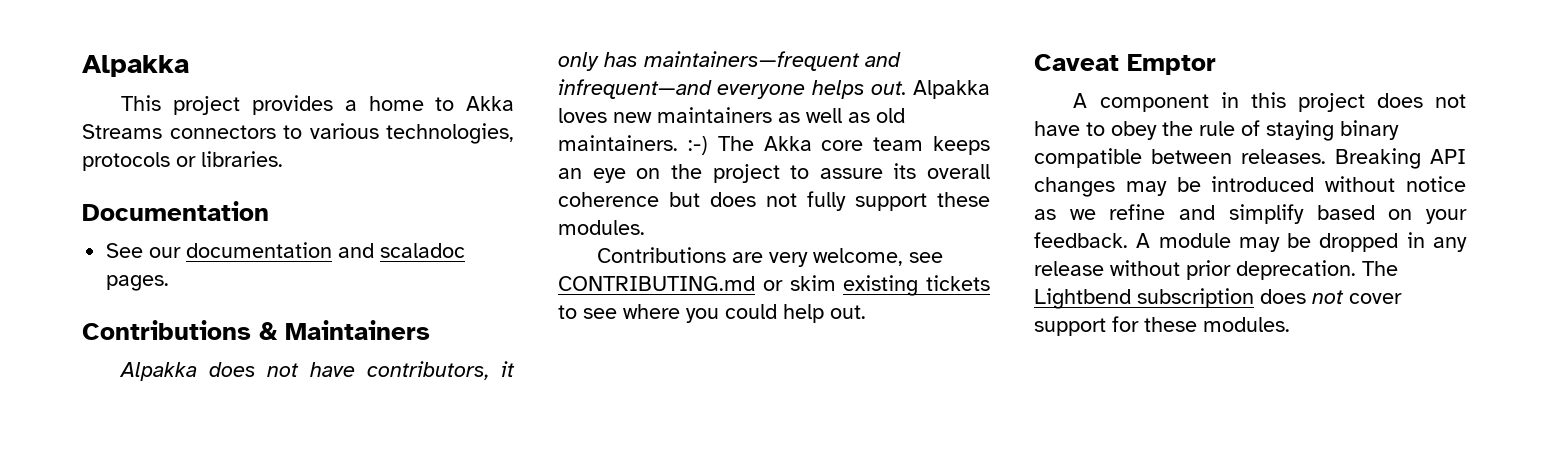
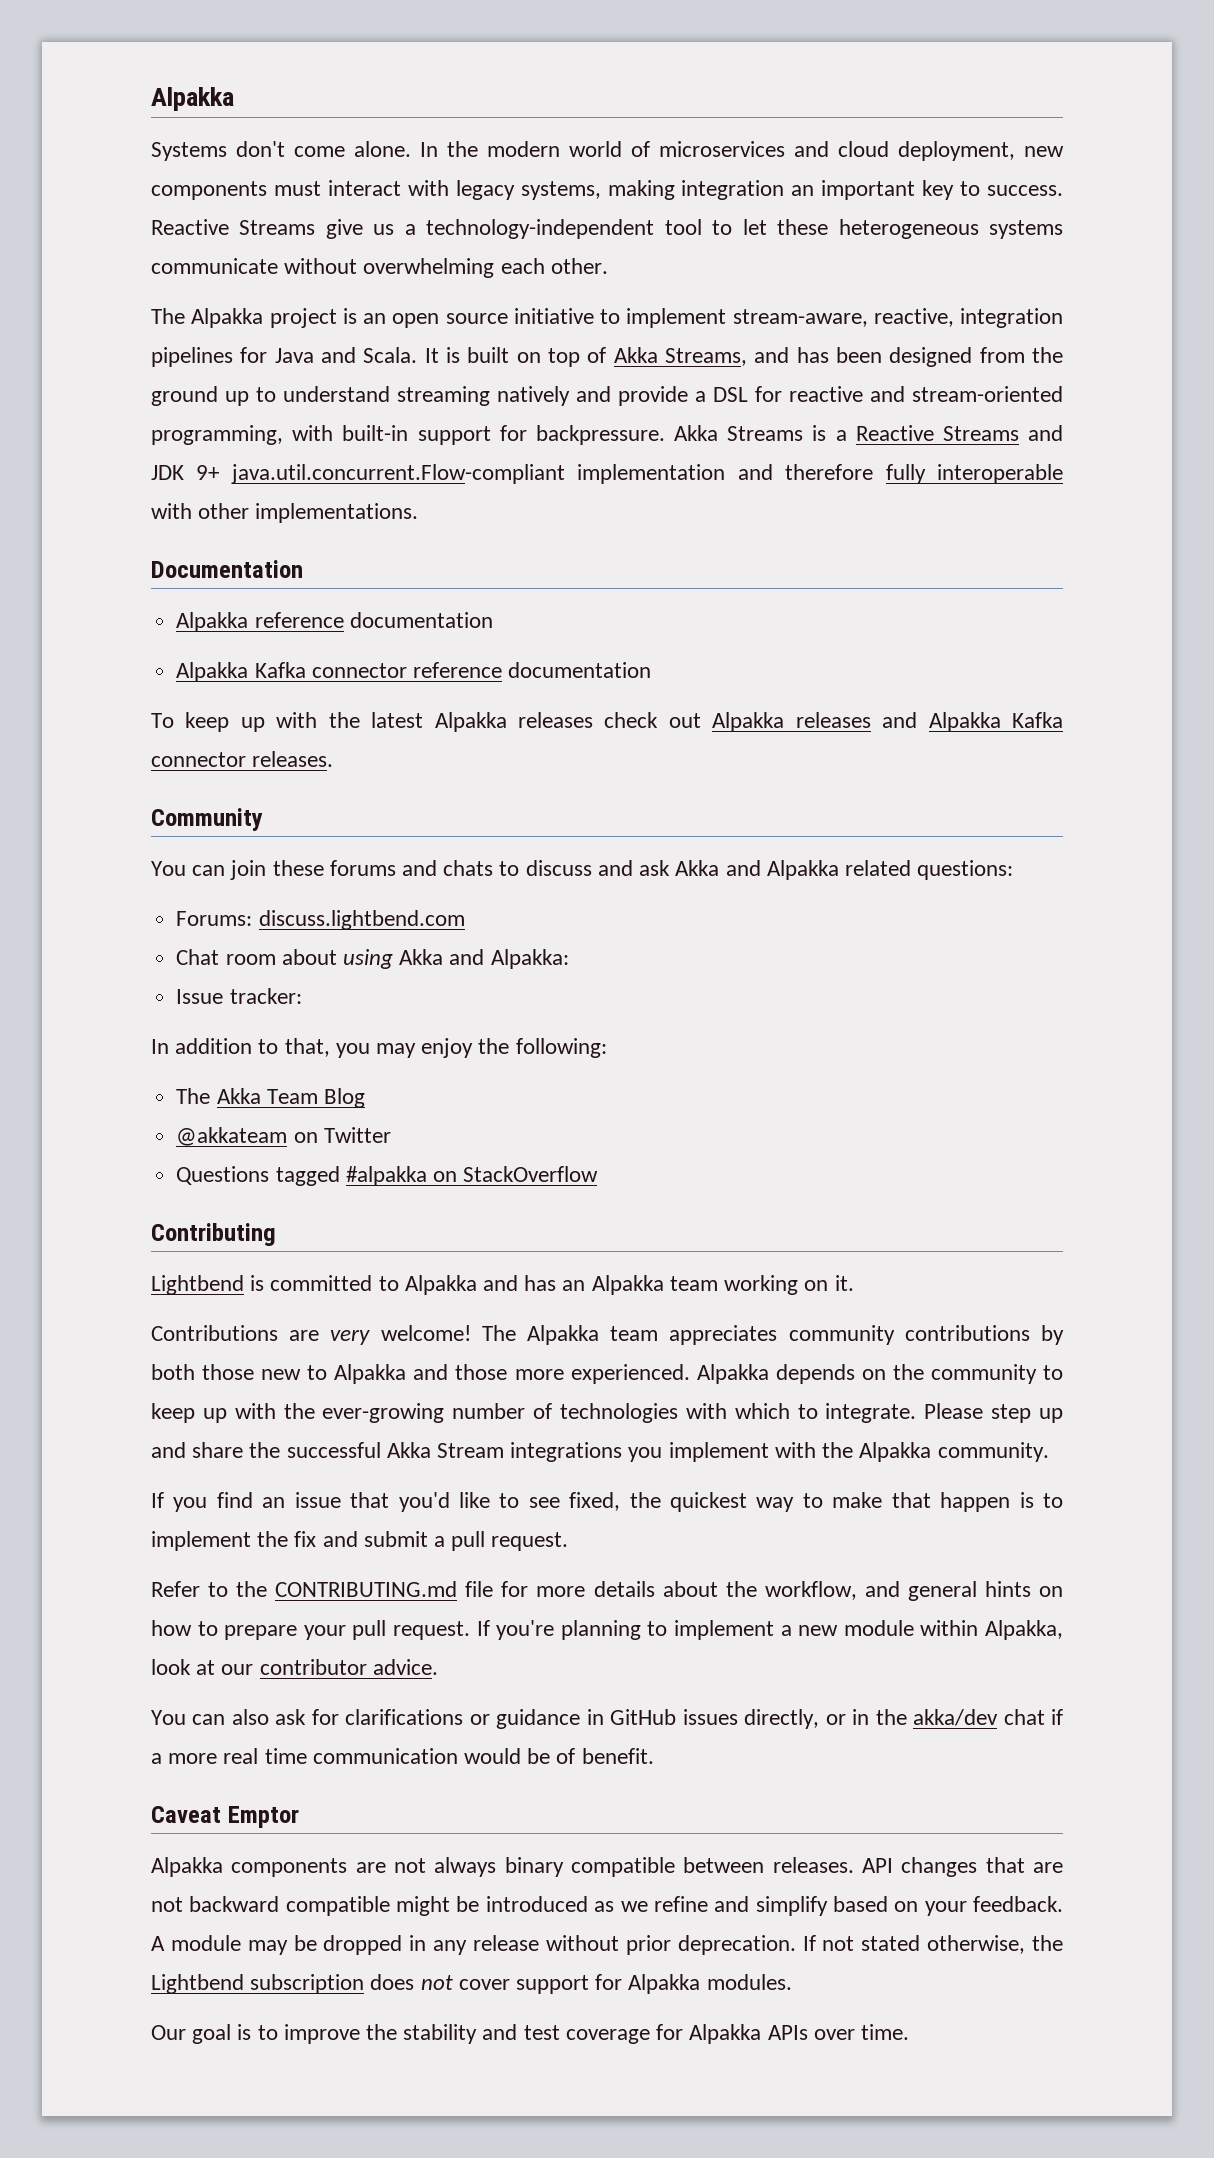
- This project provides a home to Akka Streams connectors to various technologies, protocols or libraries.
+ Systems don't come alone. In the modern world of microservices and cloud deployment, new components must interact with legacy systems, making integration an important key to success. Reactive Streams give us a technology-independent tool to let these heterogeneous systems communicate without overwhelming each other.
+ The Alpakka project is an open source initiative to implement stream-aware, reactive, integration pipelines for Java and Scala. It is built on top of Akka Streams, and has been designed from the ground up to understand streaming natively and provide a DSL for reactive and stream-oriented programming, with built-in support for backpressure. Akka Streams is a Reactive Streams and JDK 9+ java.util.concurrent.Flow-compliant implementation and therefore fully interoperable with other implementations.
- See our documentation and scaladoc pages.
- Contributions & Maintainers
- Alpakka does not have contributors, it only has maintainers—frequent and infrequent—and everyone helps out. Alpakka loves new maintainers as well as old maintainers. :-) The Akka core team keeps an eye on the project to assure its overall coherence but does not fully support these modules.
- Contributions are very welcome, see CONTRIBUTING.md or skim existing tickets to see where you could help out.
+ Alpakka reference documentation
+ Alpakka Kafka connector reference documentation
+ To keep up with the latest Alpakka releases check out Alpakka releases and Alpakka Kafka connector releases.
+ Community
+ You can join these forums and chats to discuss and ask Akka and Alpakka related questions:
+ Forums: discuss.lightbend.com
+ Chat room about using Akka and Alpakka:
+ Issue tracker:
+ In addition to that, you may enjoy the following:
+ The Akka Team Blog
+ @akkateam on Twitter
+ Questions tagged #alpakka on StackOverflow
+ Contributing
+ Lightbend is committed to Alpakka and has an Alpakka team working on it.
+ Contributions are very welcome! The Alpakka team appreciates community contributions by both those new to Alpakka and those more experienced. Alpakka depends on the community to keep up with the ever-growing number of technologies with which to integrate. Please step up and share the successful Akka Stream integrations you implement with the Alpakka community.
+ If you find an issue that you'd like to see fixed, the quickest way to make that happen is to implement the fix and submit a pull request.
+ Refer to the CONTRIBUTING.md file for more details about the workflow, and general hints on how to prepare your pull request. If you're planning to implement a new module within Alpakka, look at our contributor advice.
+ You can also ask for clarifications or guidance in GitHub issues directly, or in the akka/dev chat if a more real time communication would be of benefit.
  Caveat Emptor
- A component in this project does not have to obey the rule of staying binary compatible between releases.
+ Alpakka components are not always binary compatible between releases.
- Breaking API changes may be introduced without notice as we refine and simplify based on your feedback.
+ API changes that are not backward compatible might be introduced as we refine and simplify based on your feedback.
- The Lightbend subscription does not cover support for these modules.
+ If not stated otherwise, the Lightbend subscription does not cover support for Alpakka modules.
+ Our goal is to improve the stability and test coverage for Alpakka APIs over time.

